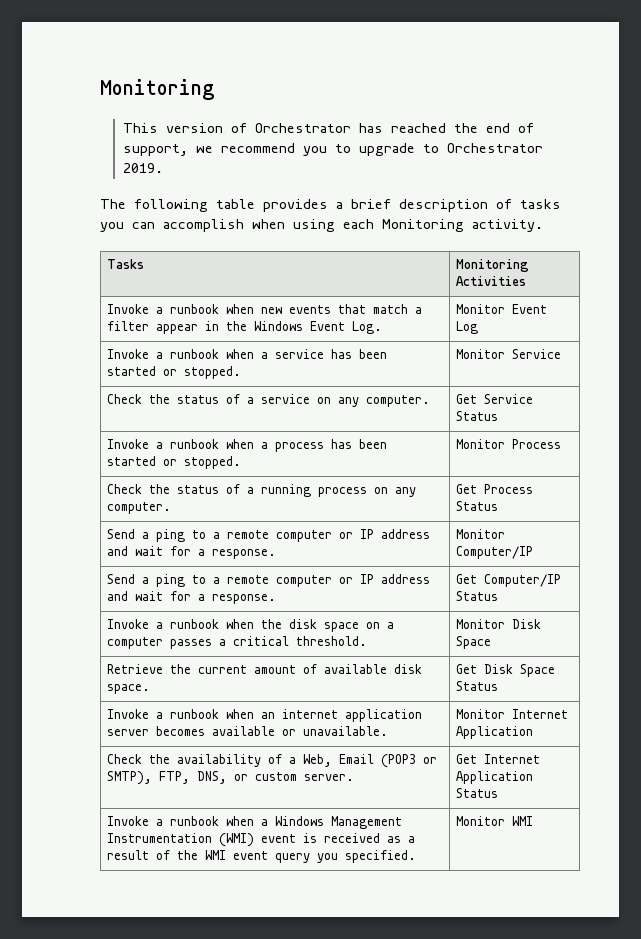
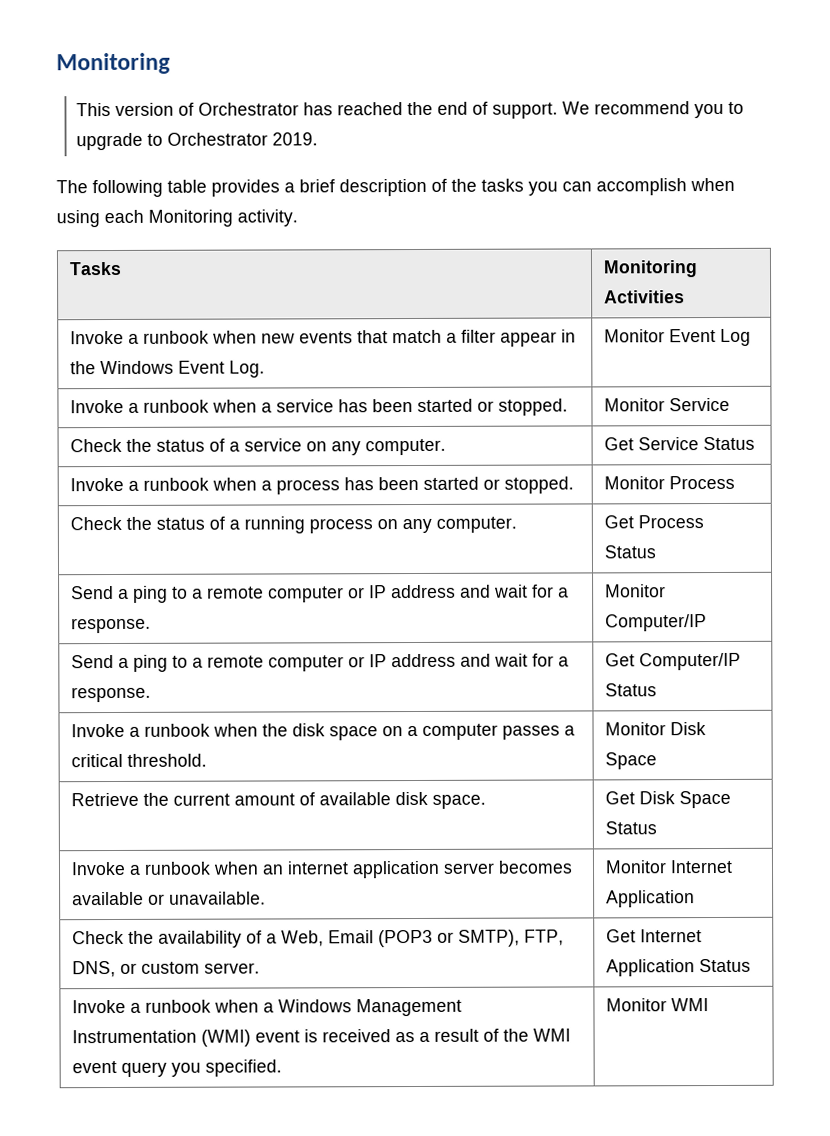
- This version of Orchestrator has reached the end of support, we recommend you to upgrade to Orchestrator 2019.
+ This version of Orchestrator has reached the end of support. We recommend you to upgrade to Orchestrator 2019.
- The following table provides a brief description of tasks you can accomplish when using each Monitoring activity.
+ The following table provides a brief description of the tasks you can accomplish when using each Monitoring activity.

